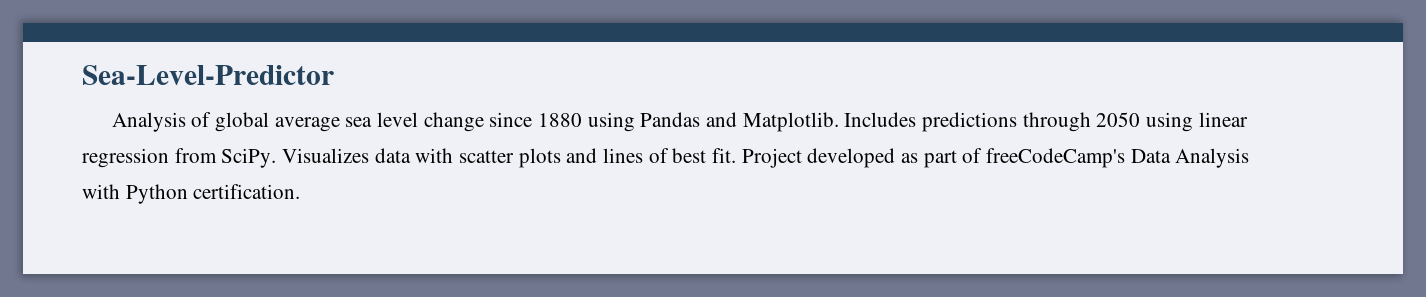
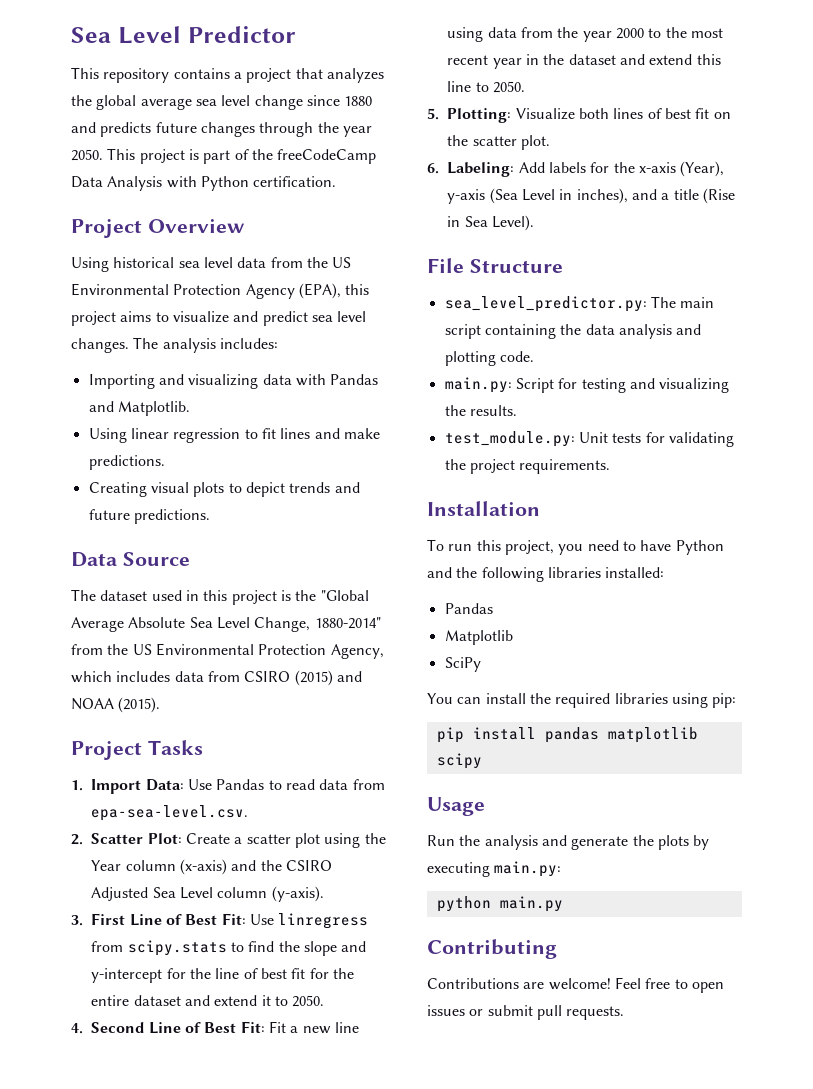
- Sea-Level-Predictor
- Analysis of global average sea level change since 1880 using Pandas and Matplotlib. Includes predictions through 2050 using linear regression from SciPy. Visualizes data with scatter plots and lines of best fit. Project developed as part of freeCodeCamp's Data Analysis with Python certification.
+ Sea Level Predictor
+ This repository contains a project that analyzes the global average sea level change since 1880 and predicts future changes through the year 2050. This project is part of the freeCodeCamp Data Analysis with Python certification.
+ Project Overview
+ Using historical sea level data from the US Environmental Protection Agency (EPA), this project aims to visualize and predict sea level changes. The analysis includes:
+ Importing and visualizing data with Pandas and Matplotlib.
+ Using linear regression to fit lines and make predictions.
+ Creating visual plots to depict trends and future predictions.
+ Data Source
+ The dataset used in this project is the "Global Average Absolute Sea Level Change, 1880-2014" from the US Environmental Protection Agency, which includes data from CSIRO (2015) and NOAA (2015).
+ Project Tasks
+ 1. Import Data: Use Pandas to read data from epa-sea-level.csv.
+ 2. Scatter Plot: Create a scatter plot using the Year column (x-axis) and the CSIRO Adjusted Sea Level column (y-axis).
+ 3. First Line of Best Fit: Use linregress from scipy.stats to find the slope and y-intercept for the line of best fit for the entire dataset and extend it to 2050.
+ 4. Second Line of Best Fit: Fit a new line using data from the year 2000 to the most recent year in the dataset and extend this line to 2050.
+ 5. Plotting: Visualize both lines of best fit on the scatter plot.
+ 6. Labeling: Add labels for the x-axis (Year), y-axis (Sea Level in inches), and a title (Rise in Sea Level).
+ File Structure
+ sea_level_predictor.py: The main script containing the data analysis and plotting code.
+ main.py: Script for testing and visualizing the results.
+ test_module.py: Unit tests for validating the project requirements.
+ Installation
+ To run this project, you need to have Python and the following libraries installed:
+ Pandas
+ Matplotlib
+ SciPy
+ You can install the required libraries using pip:
+ pip install pandas matplotlib scipy
+ Usage
+ Run the analysis and generate the plots by executing main.py:
+ python main.py
+ Contributing
+ Contributions are welcome! Feel free to open issues or submit pull requests.

